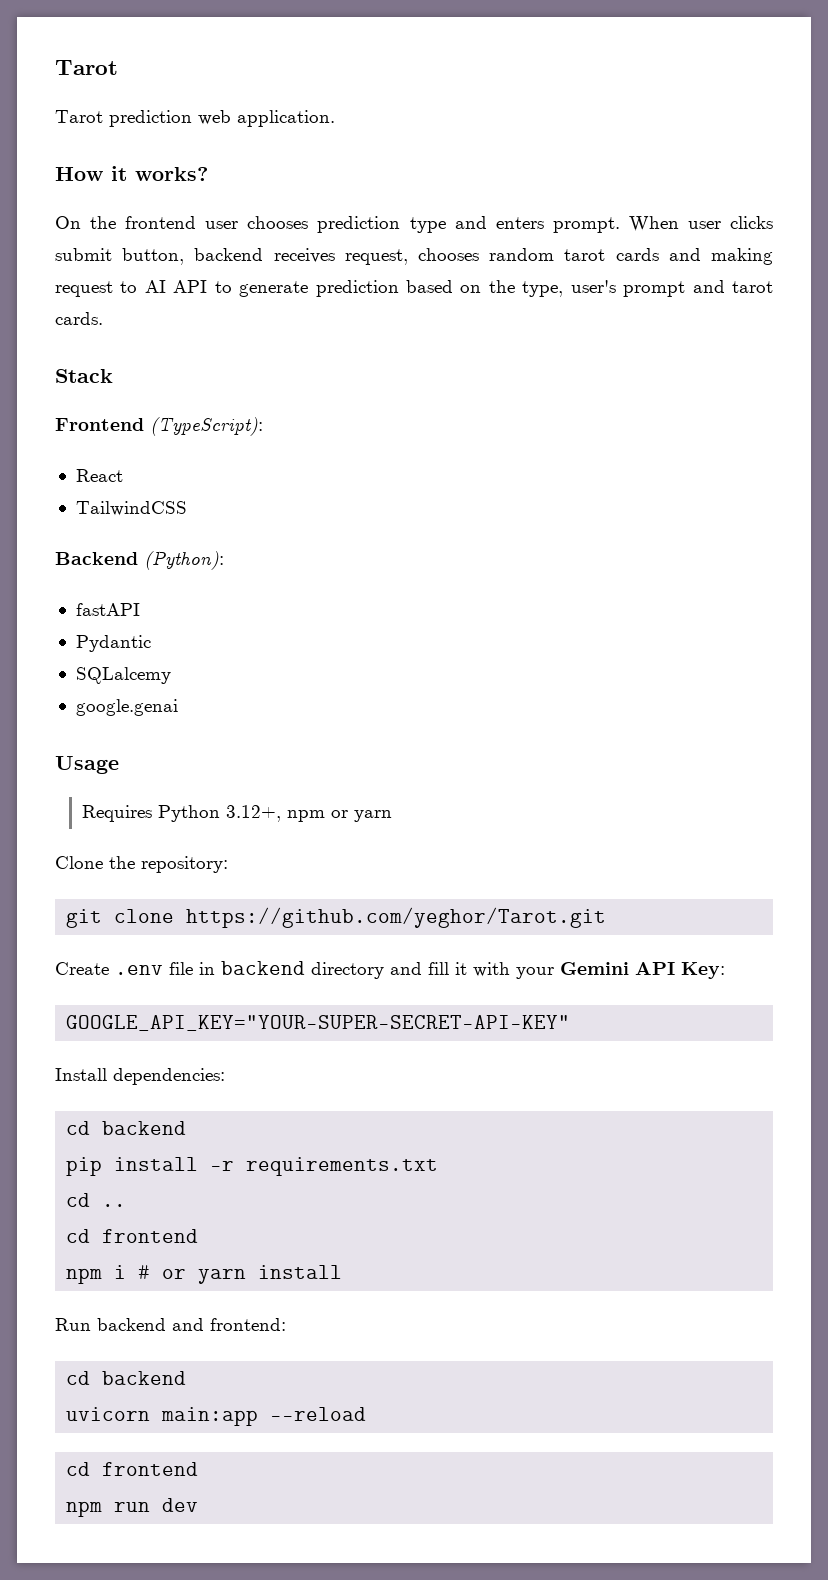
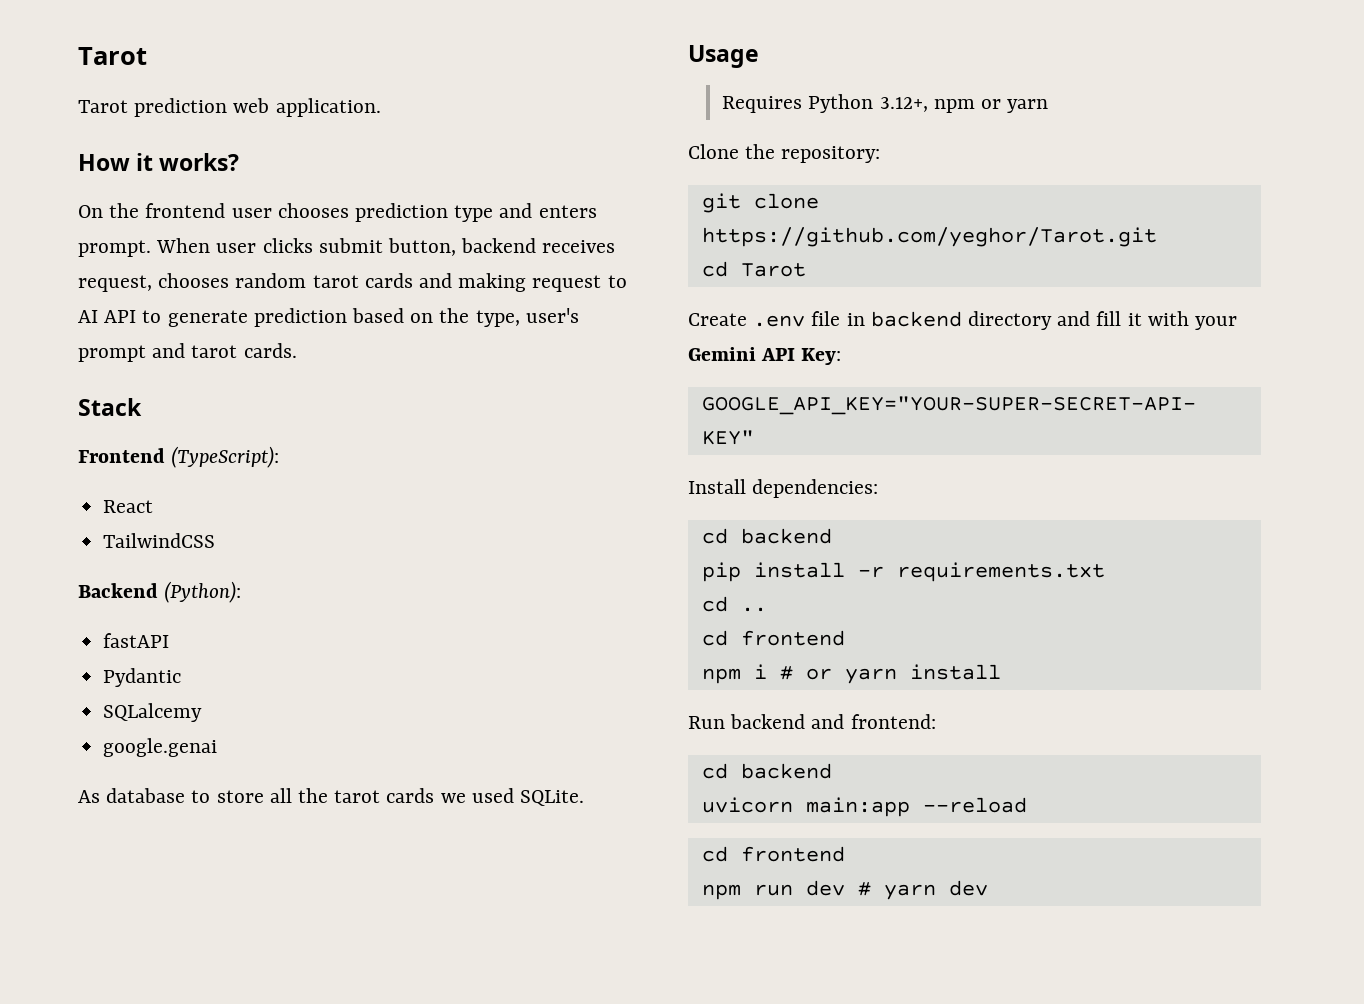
+ As database to store all the tarot cards we used SQLite.
+ cd Tarot
- npm run dev
+ npm run dev # yarn dev

